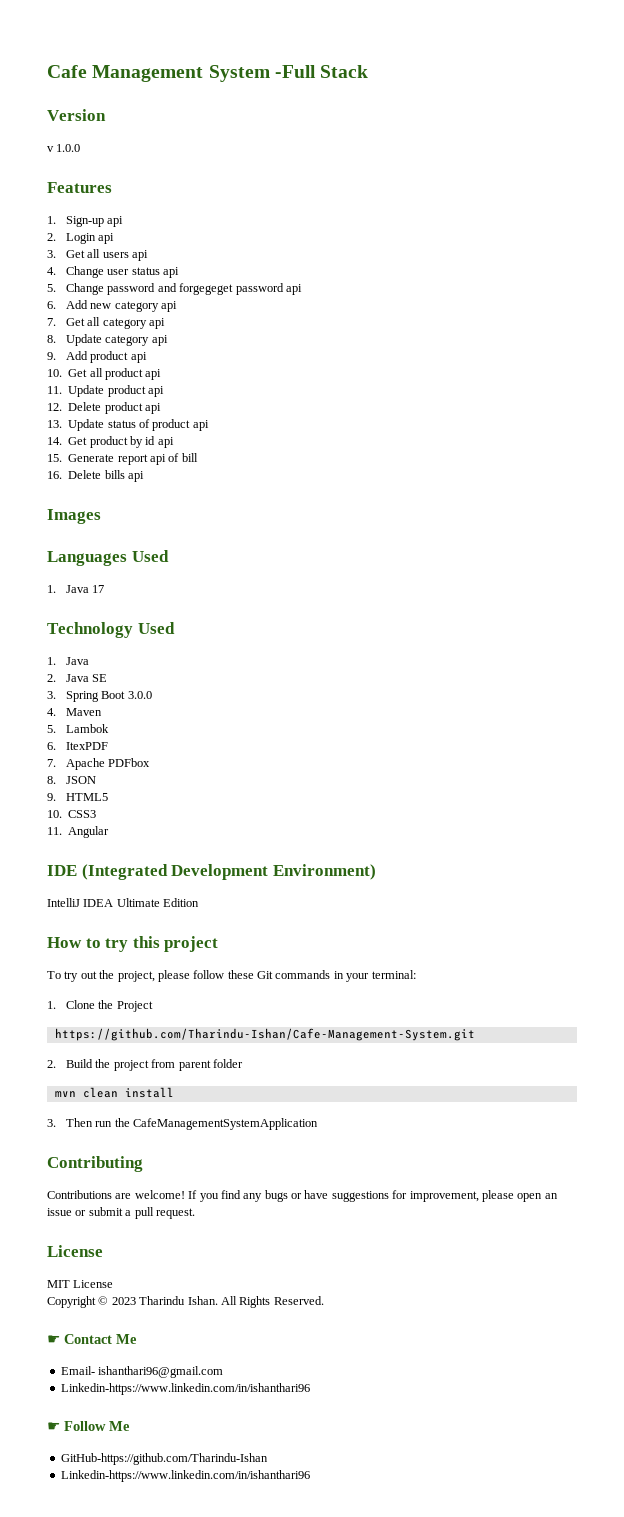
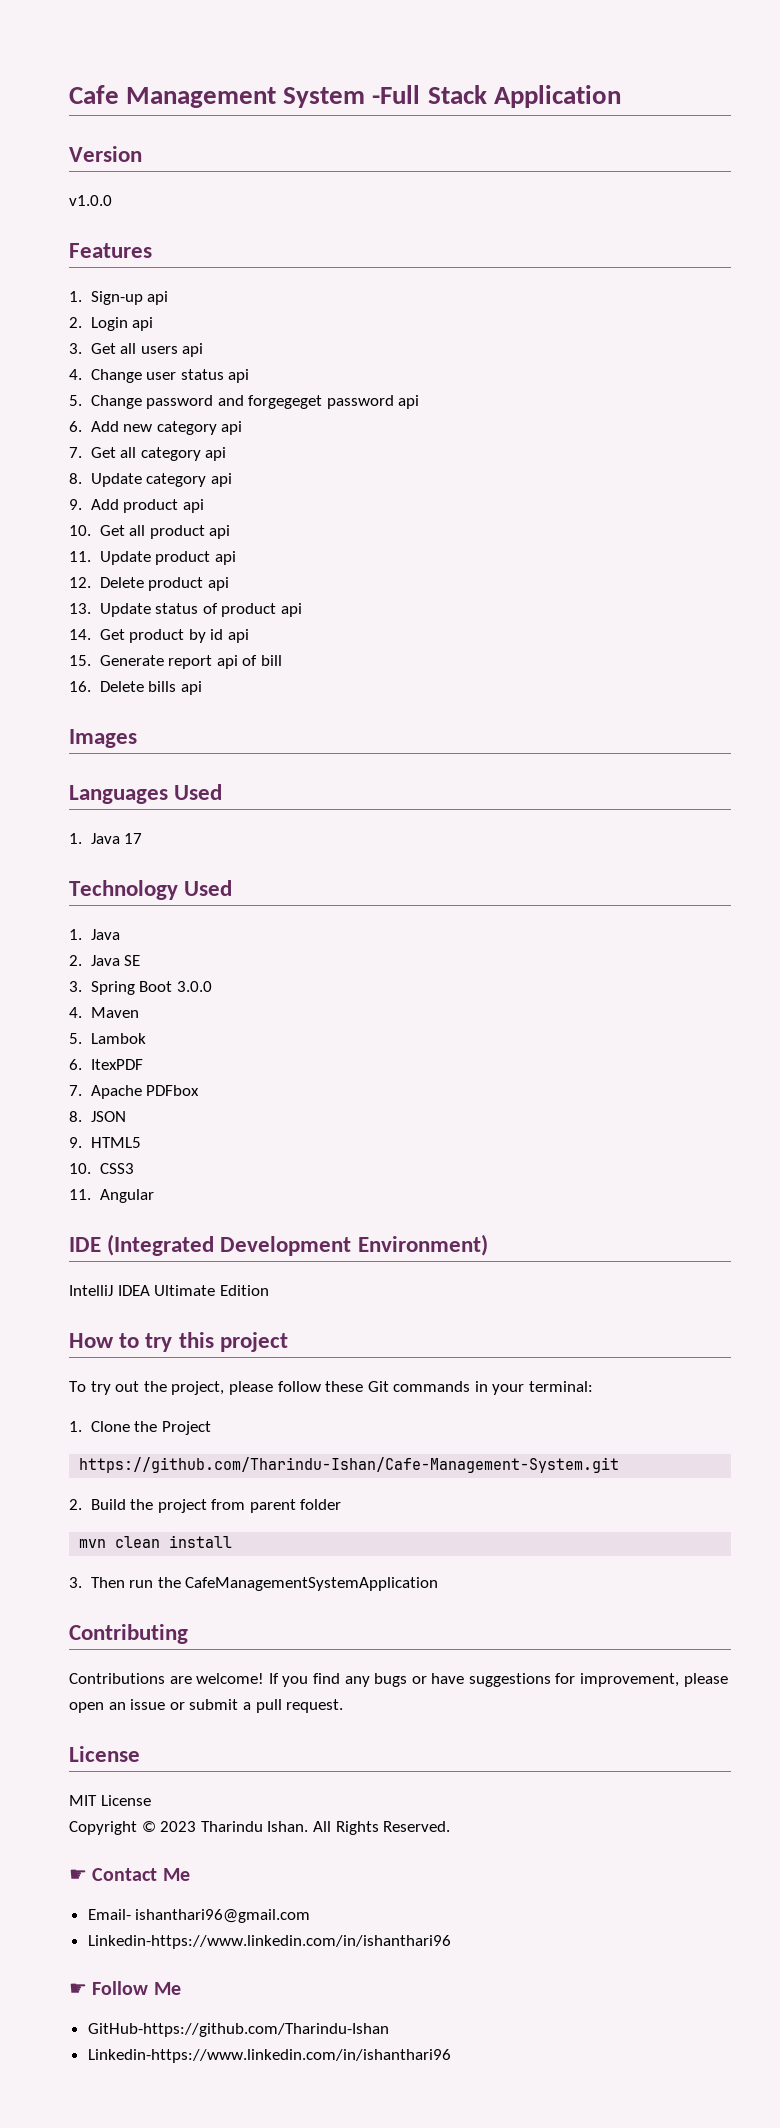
- Cafe Management System -Full Stack
+ Cafe Management System -Full Stack Application
- v 1.0.0
+ v1.0.0

